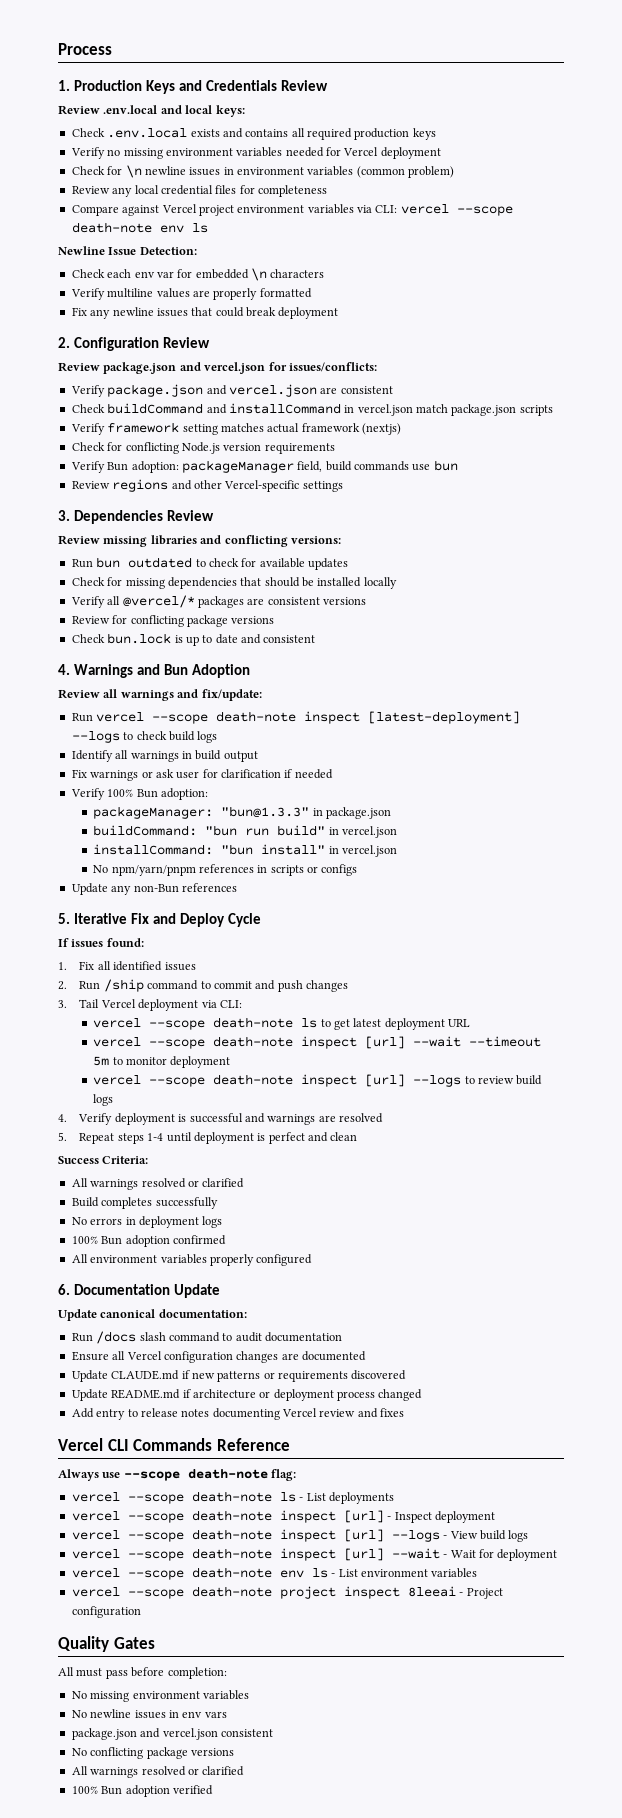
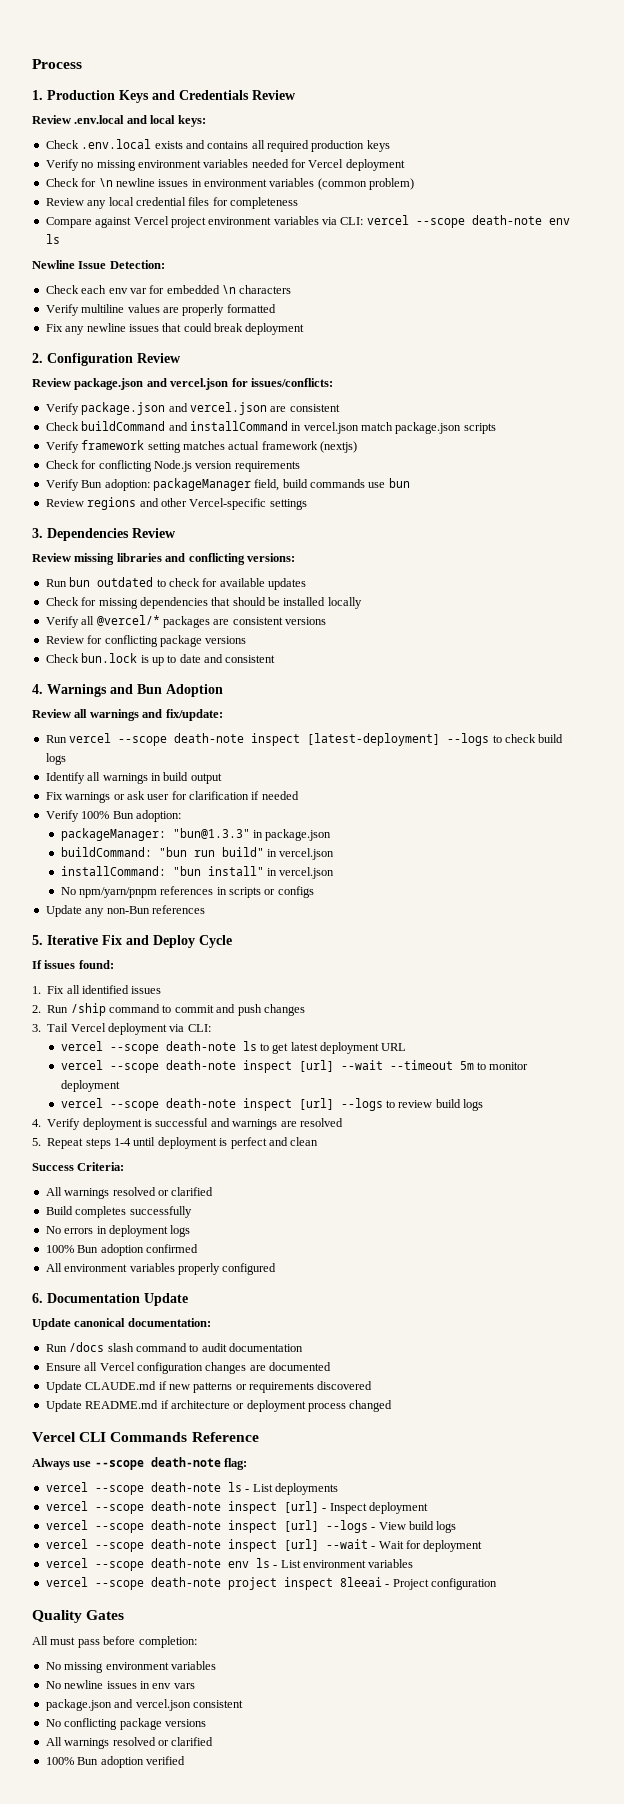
- Add entry to release notes documenting Vercel review and fixes

